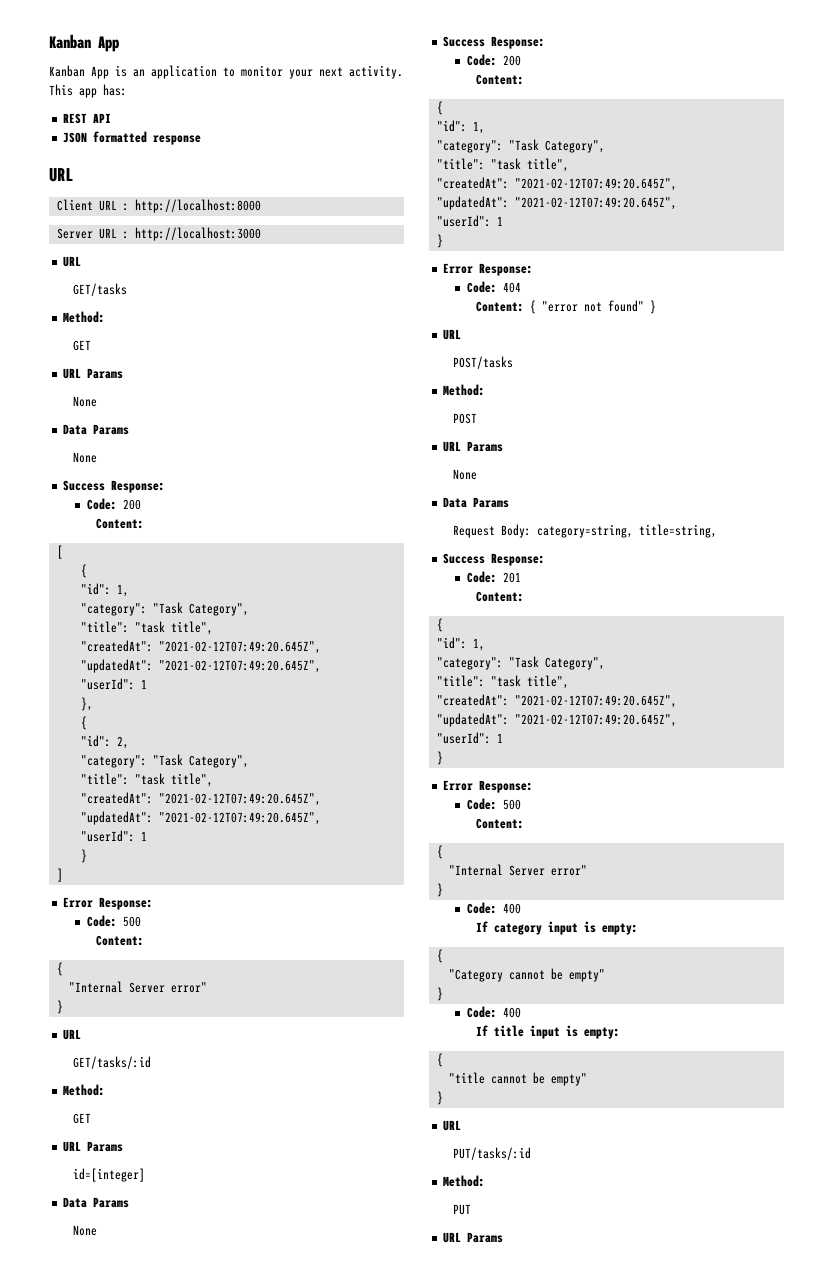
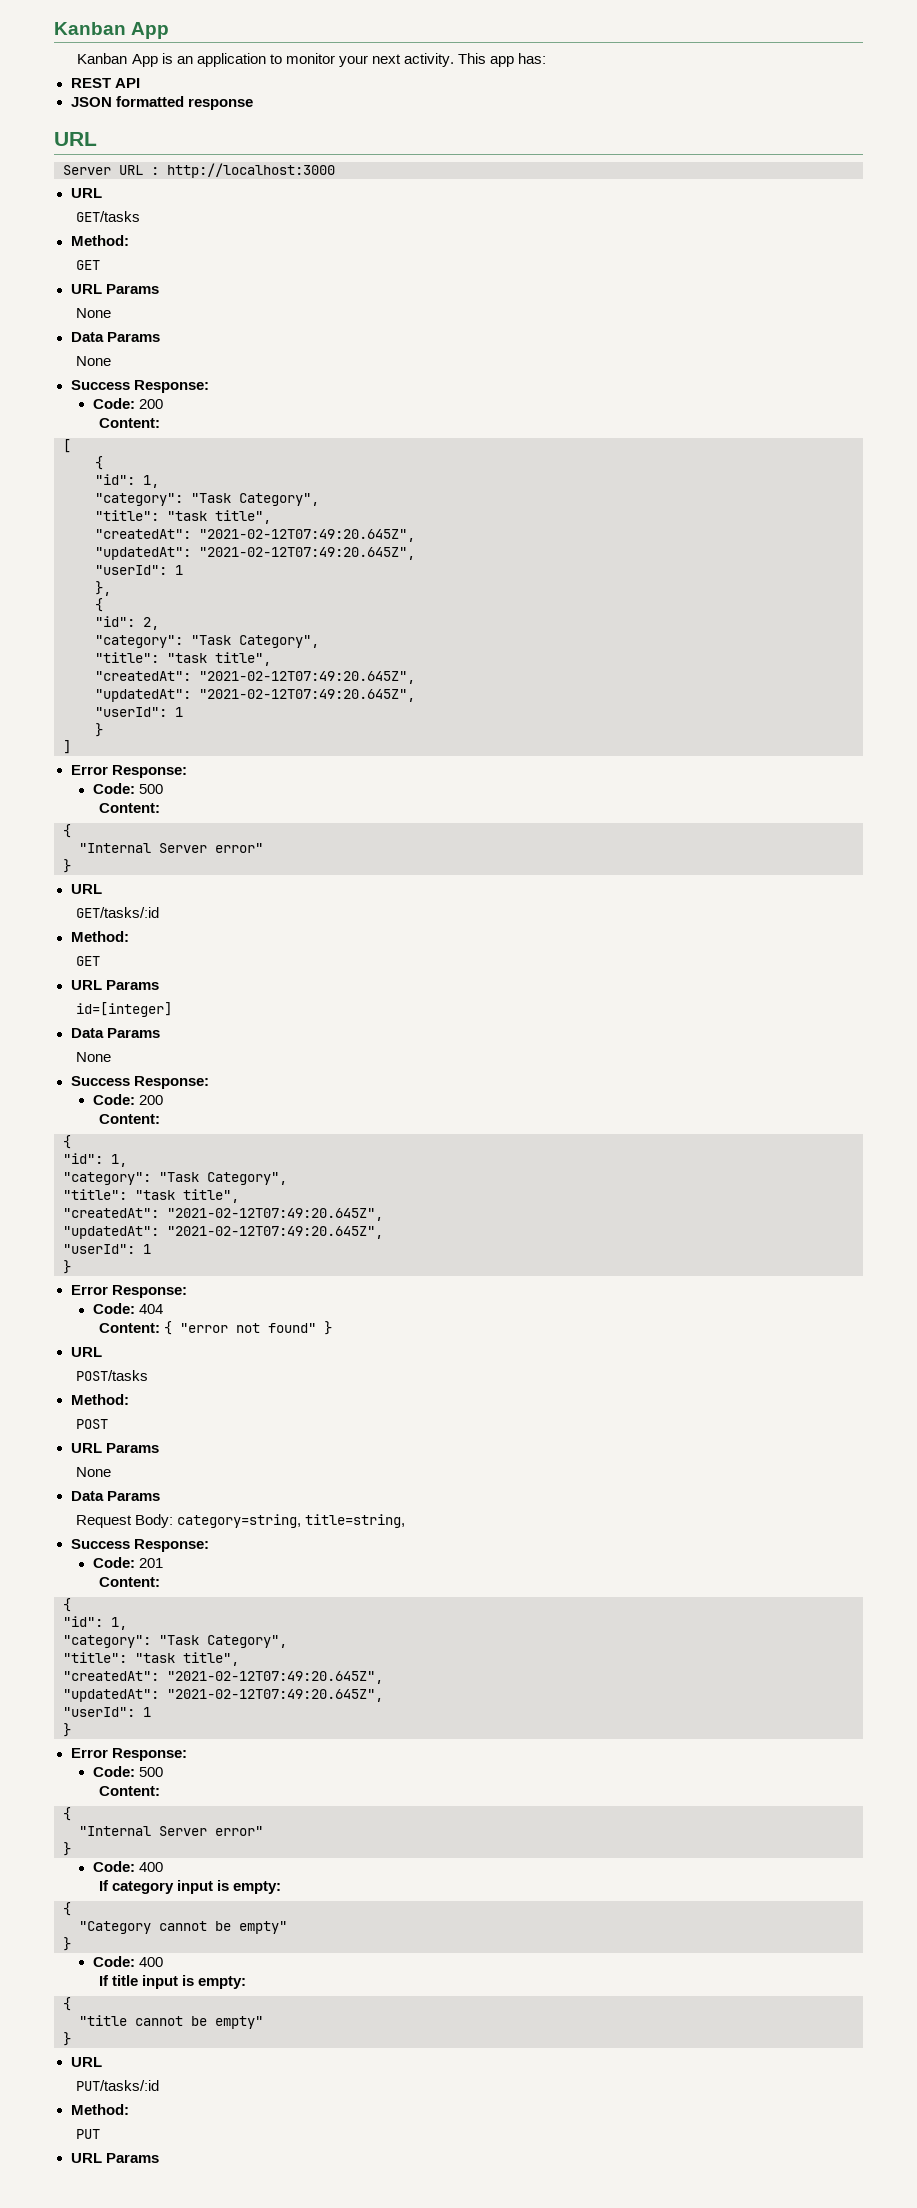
- Client URL : http://localhost:8000

